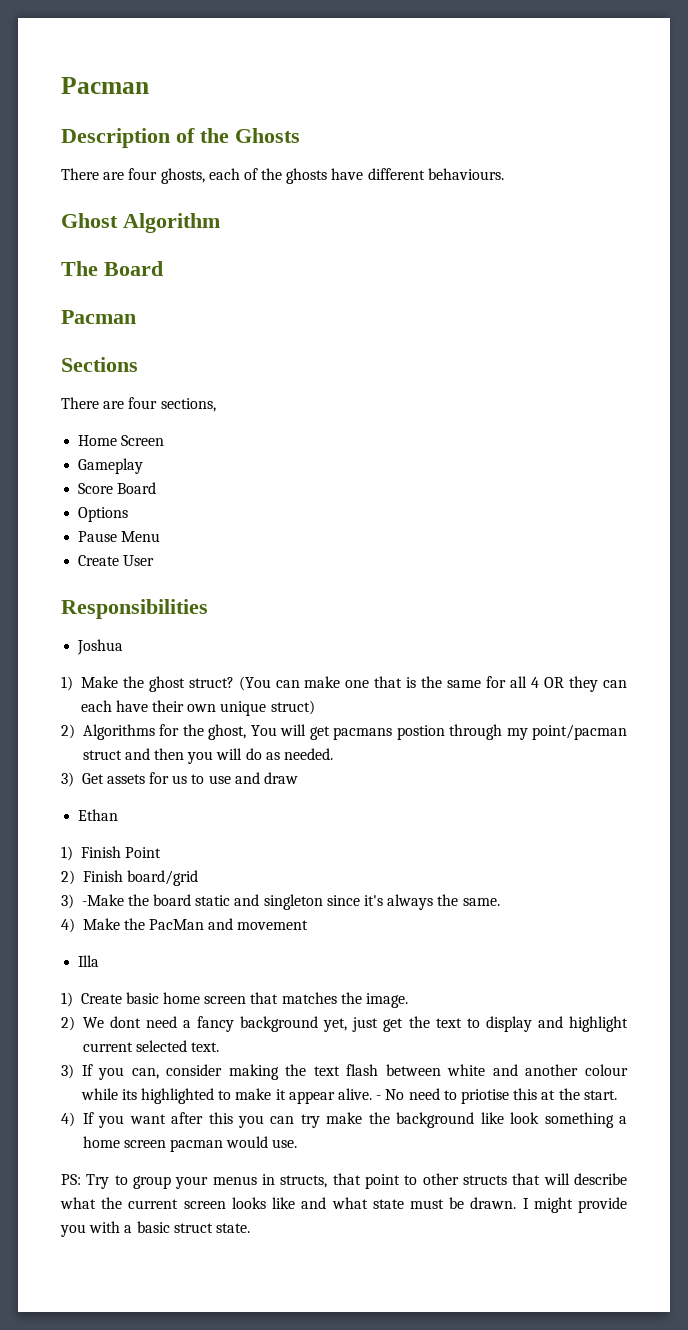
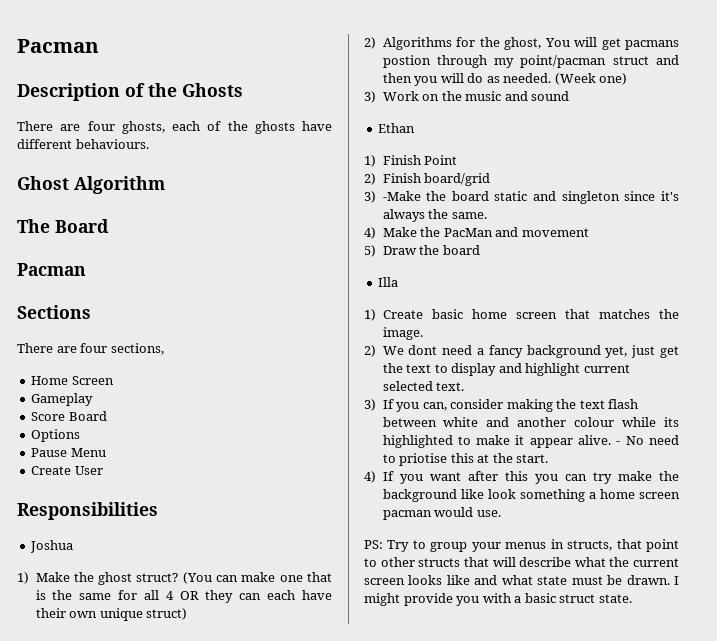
- 2) Algorithms for the ghost, You will get pacmans postion through my point/pacman struct and then you will do as needed.
- 3) Get assets for us to use and draw
+ 2) Algorithms for the ghost, You will get pacmans postion through my point/pacman struct and then you will do as needed. (Week one)
+ 3) Work on the music and sound
+ 5) Draw the board

